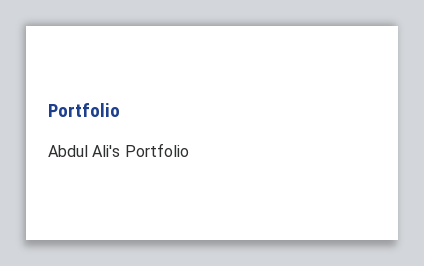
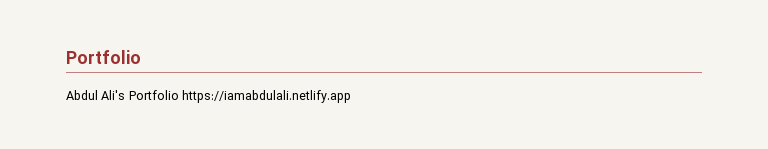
- Abdul Ali's Portfolio
+ Abdul Ali's Portfolio https://iamabdulali.netlify.app

